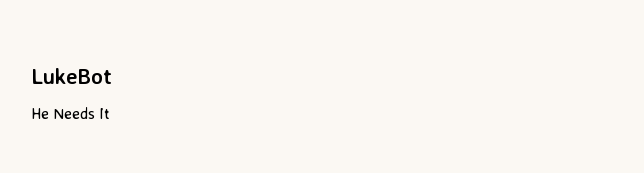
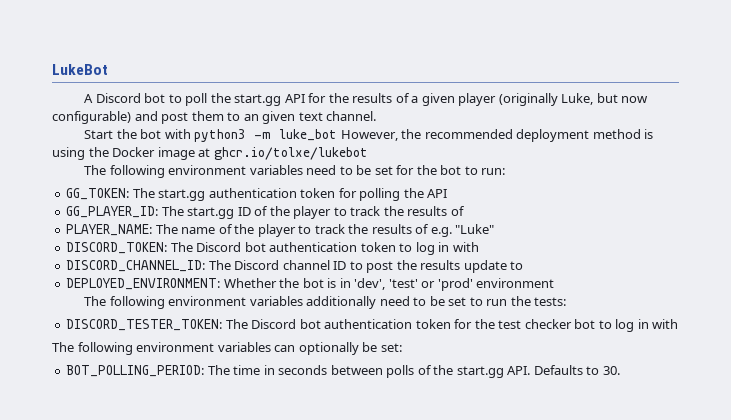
- He Needs It
+ A Discord bot to poll the start.gg API for the results of a given player (originally Luke, but now configurable) and post them to an given text channel.
+ Start the bot with python3 -m luke_bot However, the recommended deployment method is using the Docker image at ghcr.io/tolxe/lukebot
+ The following environment variables need to be set for the bot to run:
+ GG_TOKEN: The start.gg authentication token for polling the API
+ GG_PLAYER_ID: The start.gg ID of the player to track the results of
+ PLAYER_NAME: The name of the player to track the results of e.g. "Luke"
+ DISCORD_TOKEN: The Discord bot authentication token to log in with
+ DISCORD_CHANNEL_ID: The Discord channel ID to post the results update to
+ DEPLOYED_ENVIRONMENT: Whether the bot is in 'dev', 'test' or 'prod' environment
+ The following environment variables additionally need to be set to run the tests:
+ DISCORD_TESTER_TOKEN: The Discord bot authentication token for the test checker bot to log in with
+ The following environment variables can optionally be set:
+ BOT_POLLING_PERIOD: The time in seconds between polls of the start.gg API. Defaults to 30.

